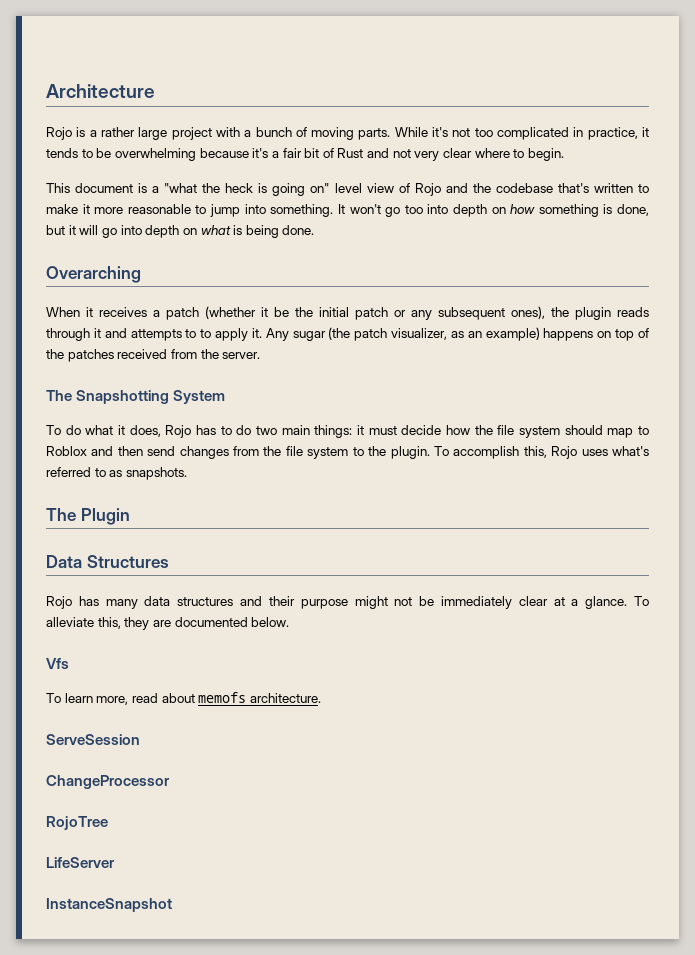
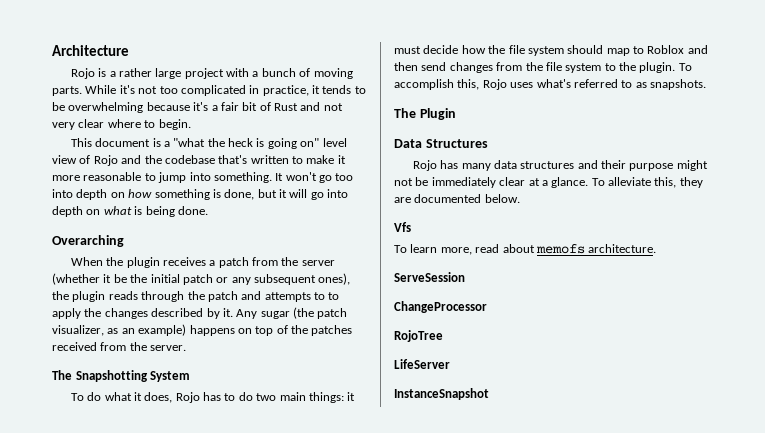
- When it receives a patch (whether it be the initial patch or any subsequent ones), the plugin reads through it and attempts to to apply it.
+ When the plugin receives a patch from the server (whether it be the initial patch or any subsequent ones), the plugin reads through the patch and attempts to to apply the changes described by it.

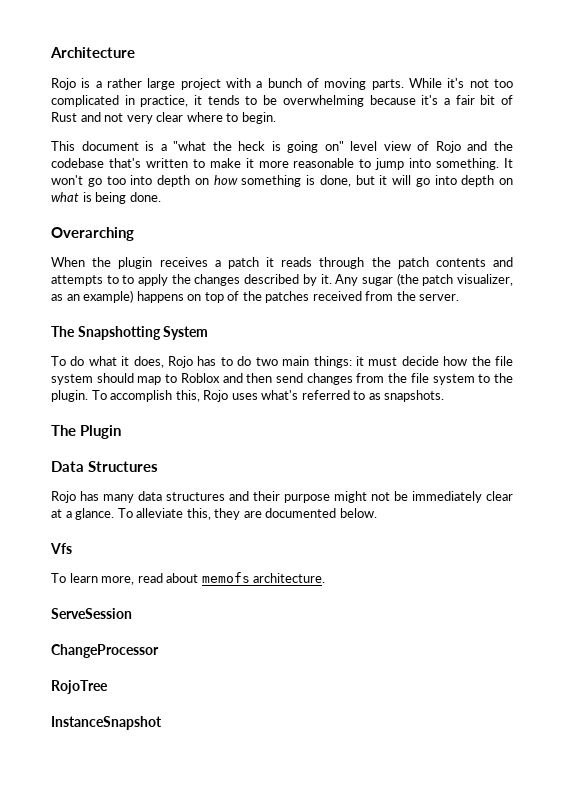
- When the plugin receives a patch from the server (whether it be the initial patch or any subsequent ones), the plugin reads through the patch and attempts to to apply the changes described by it.
+ When the plugin receives a patch it reads through the patch contents and attempts to to apply the changes described by it.
- LifeServer

